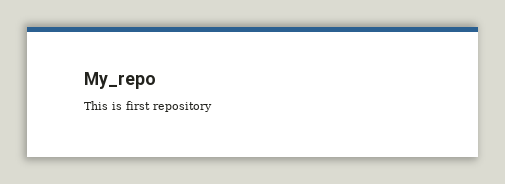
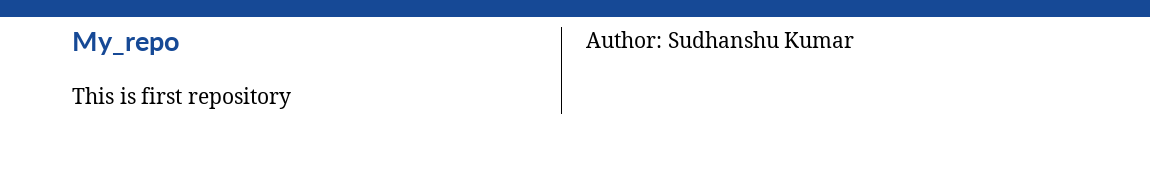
+ Author: Sudhanshu Kumar

